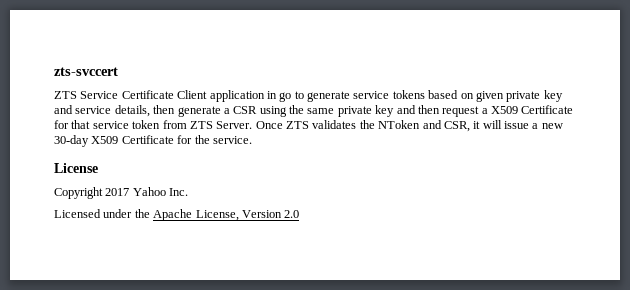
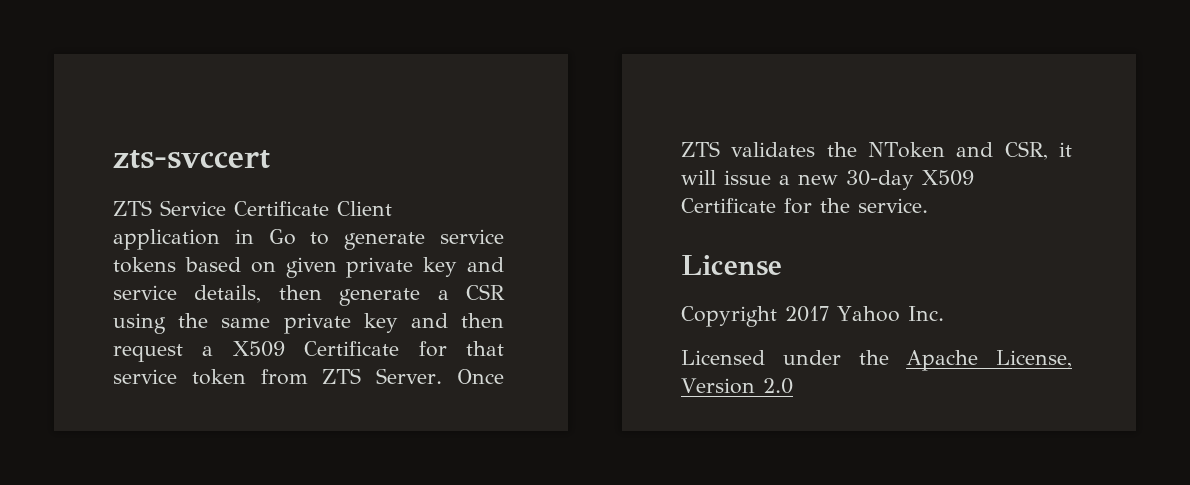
- ZTS Service Certificate Client application in go to generate service tokens based on given private key and service details, then generate a CSR using the same private key and then request a X509 Certificate for that service token from ZTS Server.
+ ZTS Service Certificate Client application in Go to generate service tokens based on given private key and service details, then generate a CSR using the same private key and then request a X509 Certificate for that service token from ZTS Server.

